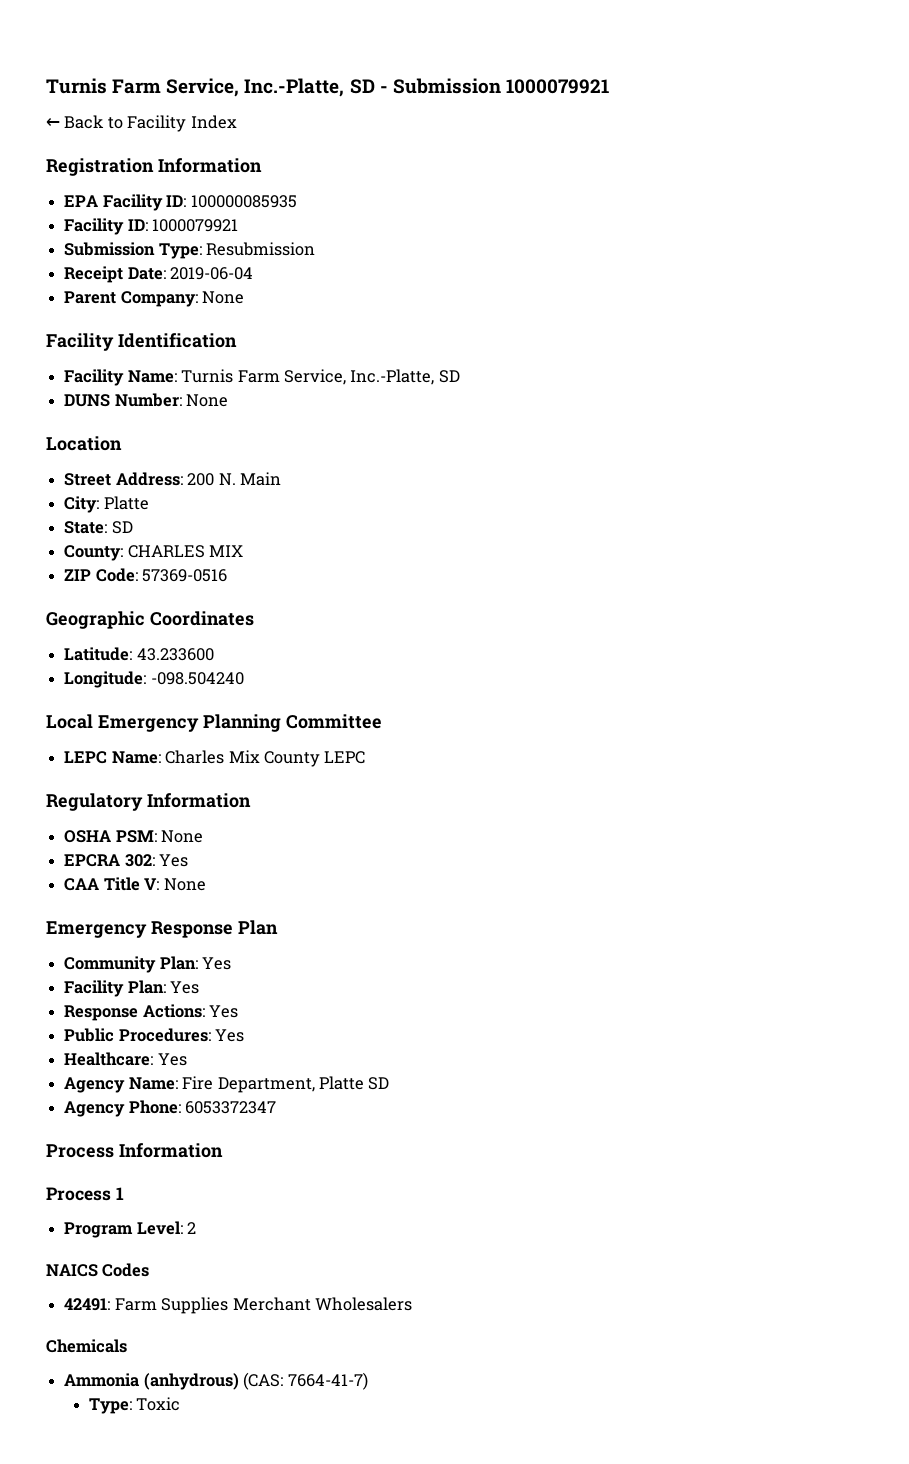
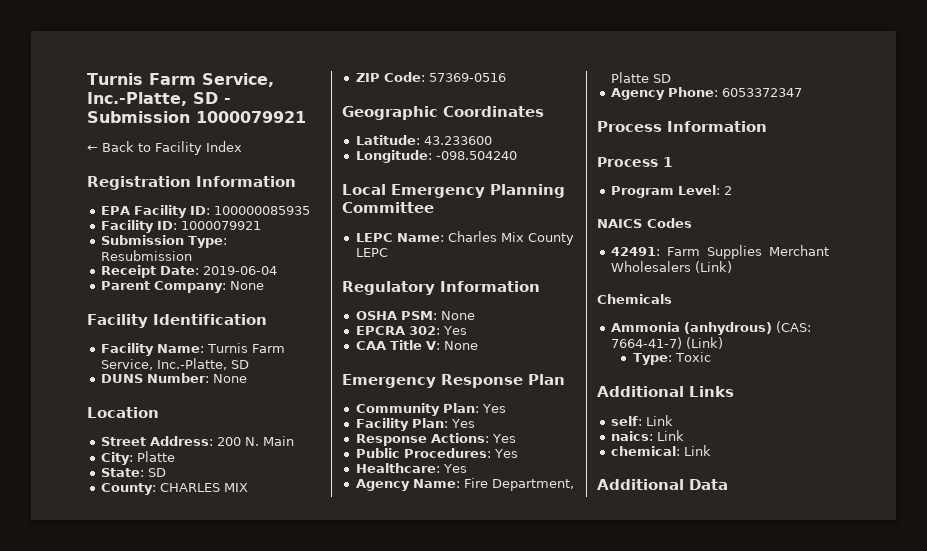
- 42491: Farm Supplies Merchant Wholesalers
+ 42491: Farm Supplies Merchant Wholesalers (Link)
- Ammonia (anhydrous) (CAS: 7664-41-7)
+ Ammonia (anhydrous) (CAS: 7664-41-7) (Link)
+ Additional Links
+ self: Link
+ naics: Link
+ chemical: Link
+ Additional Data

